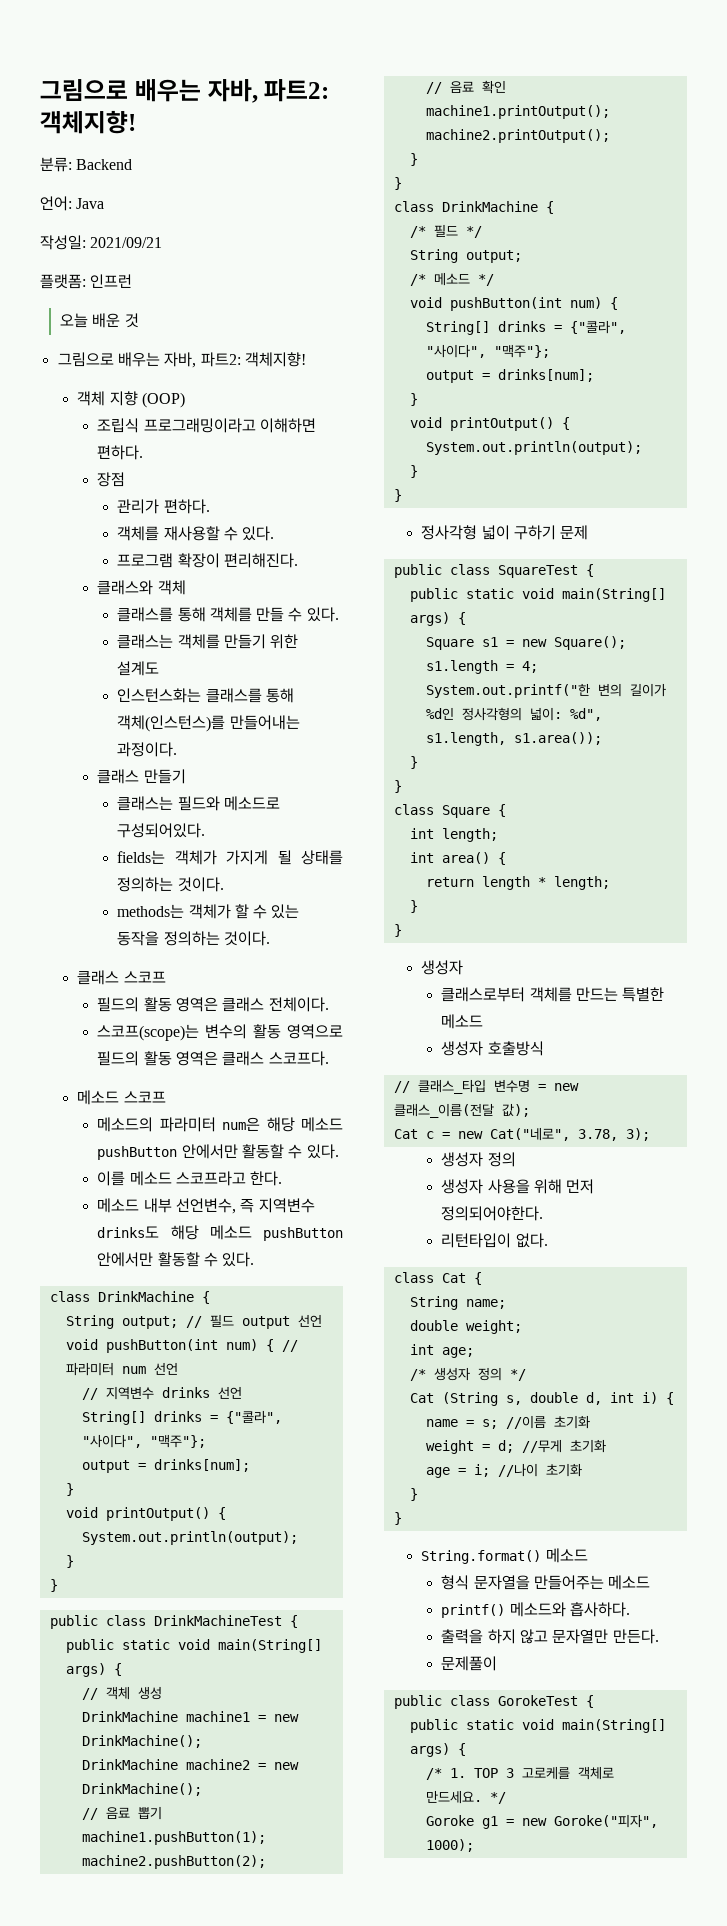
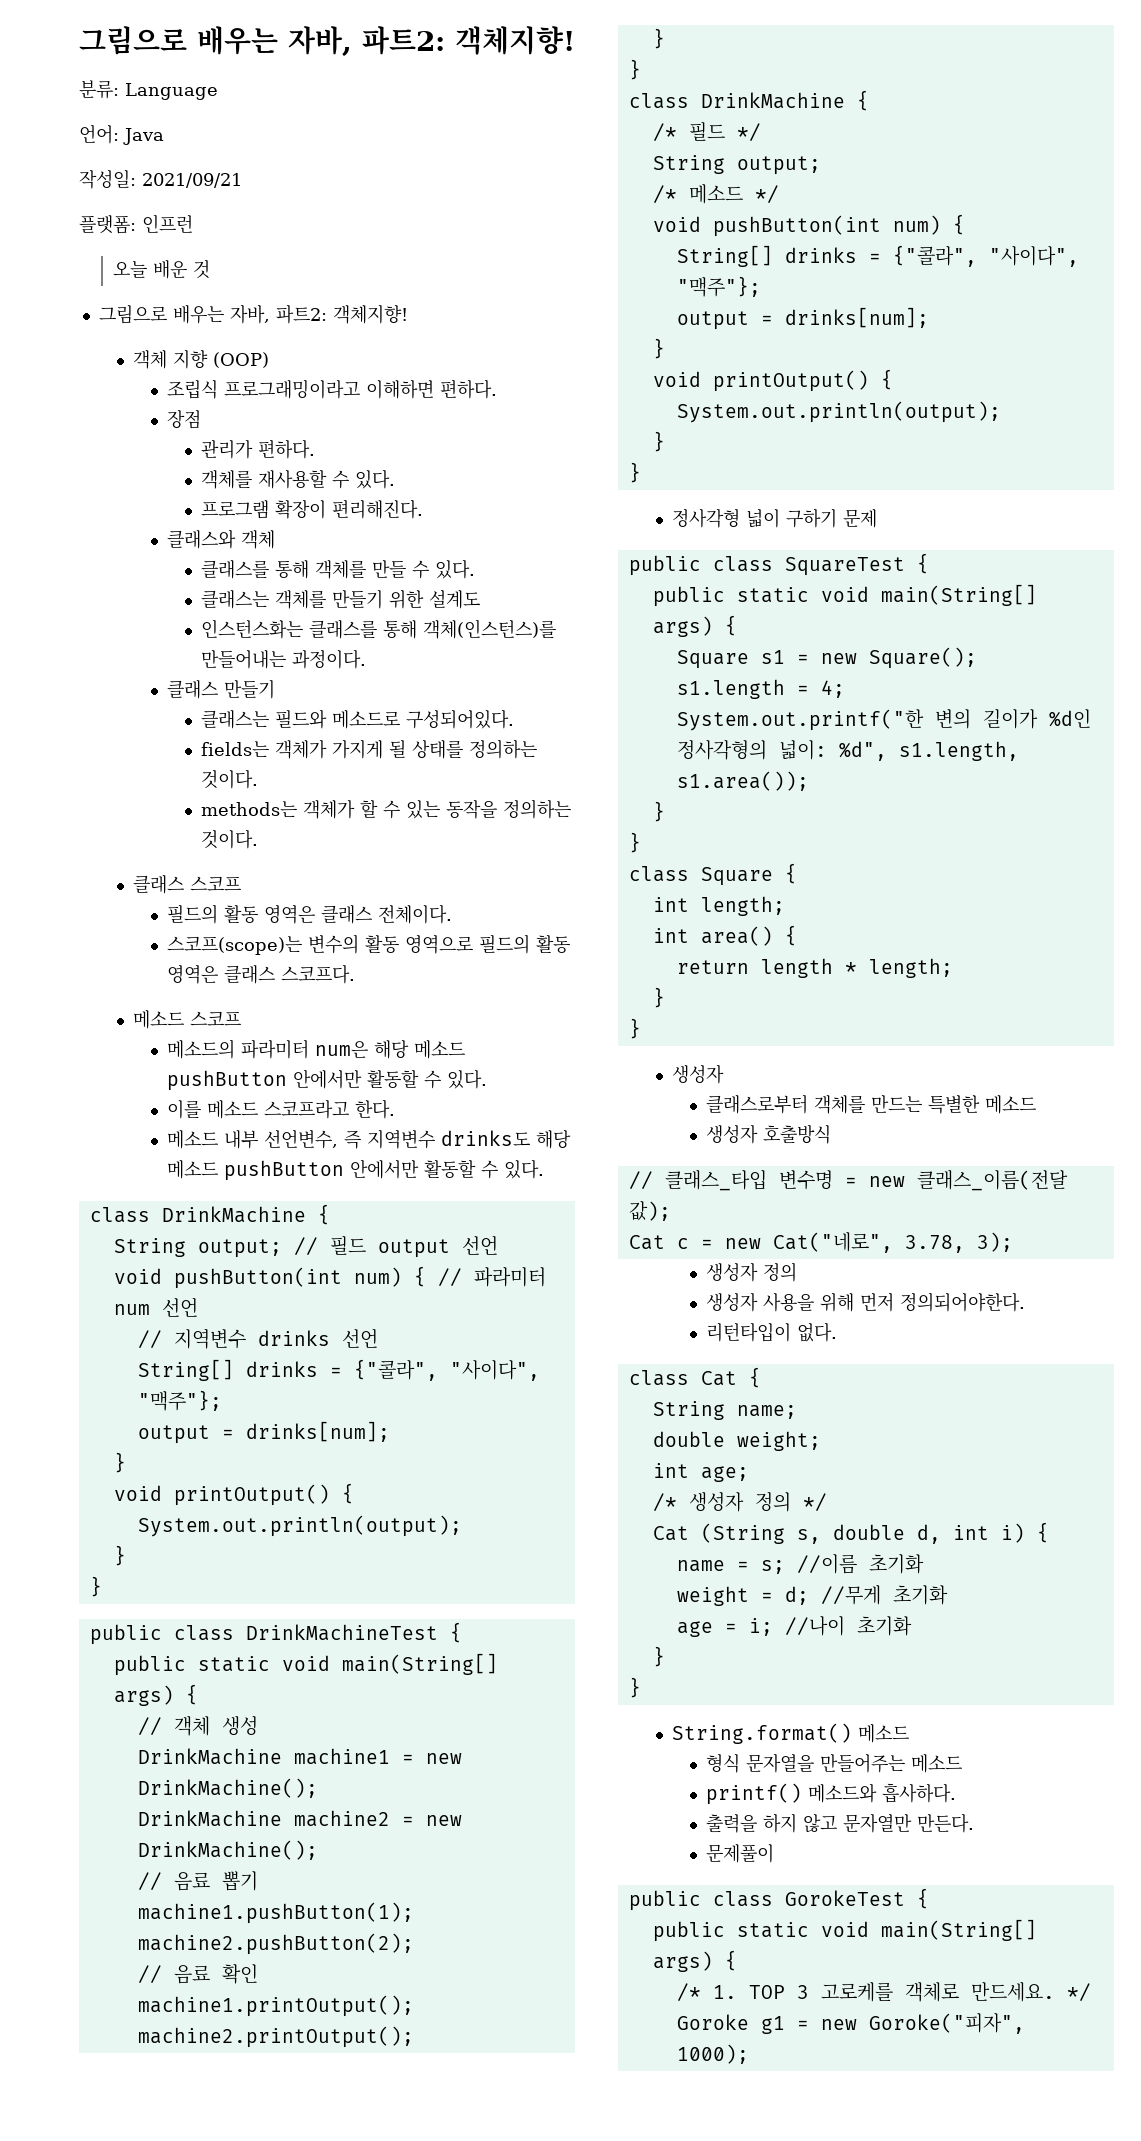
- 분류: Backend
+ 분류: Language

